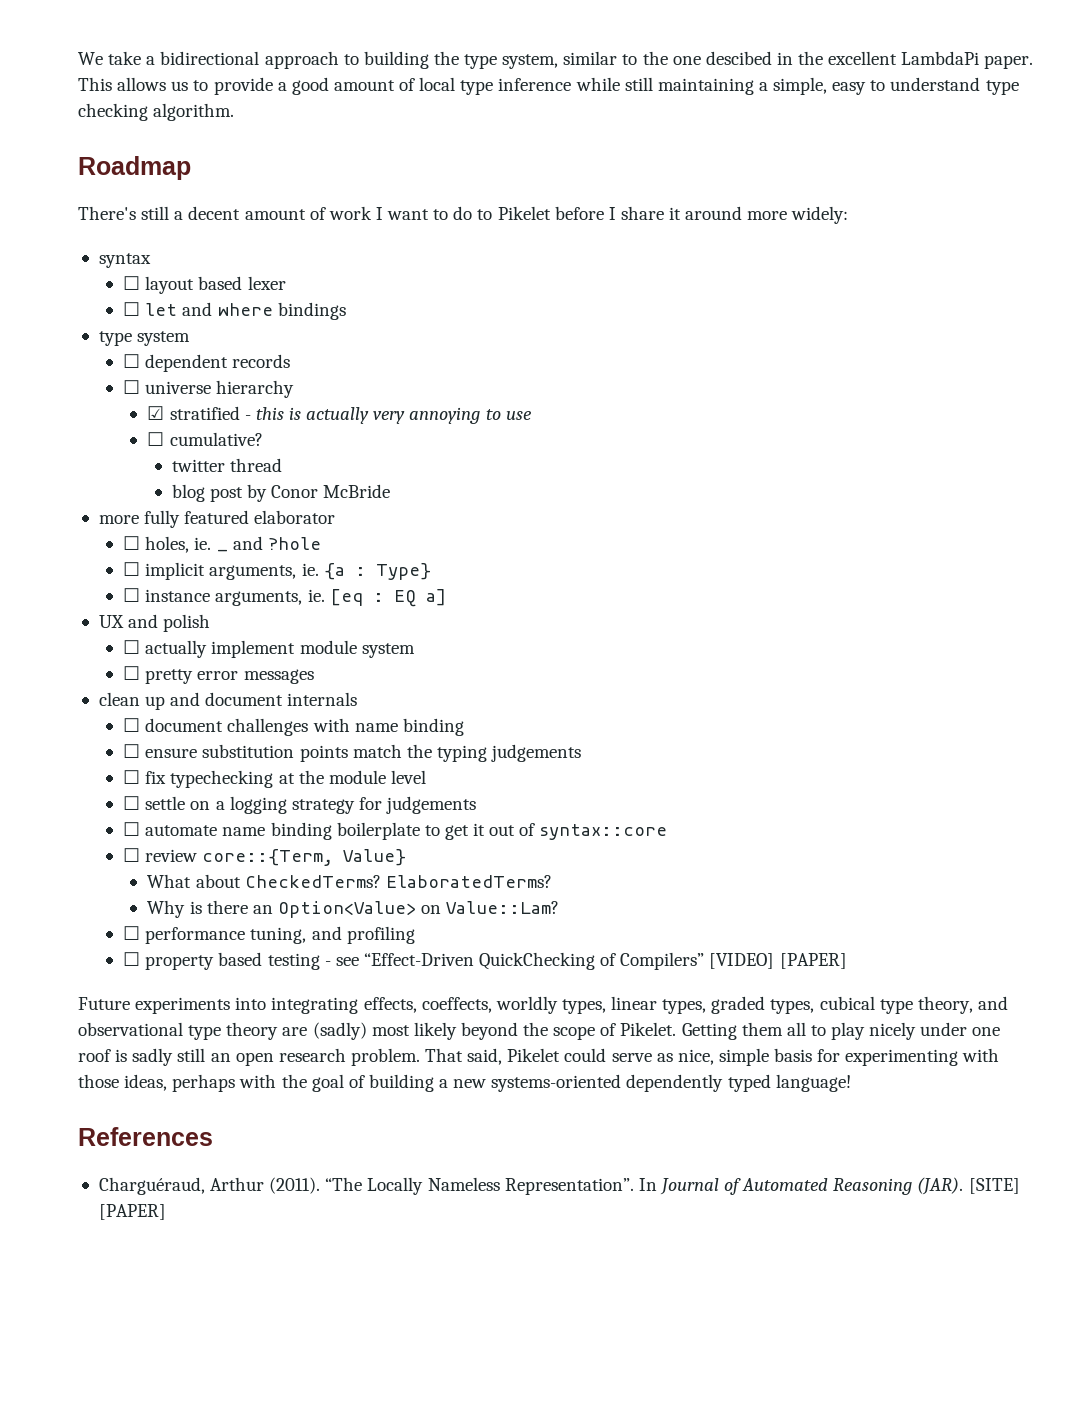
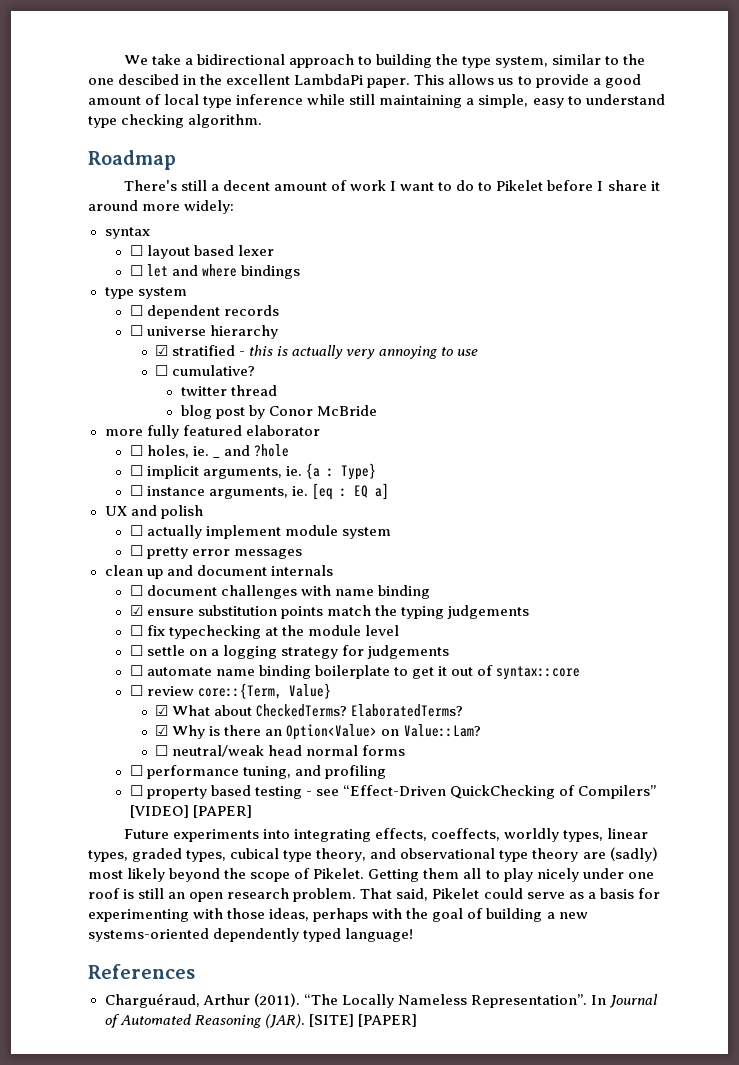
- ☐ ensure substitution points match the typing judgements
+ ☑ ensure substitution points match the typing judgements
- What about CheckedTerms?
+ ☑ What about CheckedTerms?
- Why is there an Option<Value> on Value::Lam?
+ ☑ Why is there an Option<Value> on Value::Lam?
+ ☐ neutral/weak head normal forms
- Getting them all to play nicely under one roof is sadly still an open research problem.
+ Getting them all to play nicely under one roof is still an open research problem.
- That said, Pikelet could serve as nice, simple basis for experimenting with those ideas, perhaps with the goal of building a new systems-oriented dependently typed language!
+ That said, Pikelet could serve as a basis for experimenting with those ideas, perhaps with the goal of building a new systems-oriented dependently typed language!

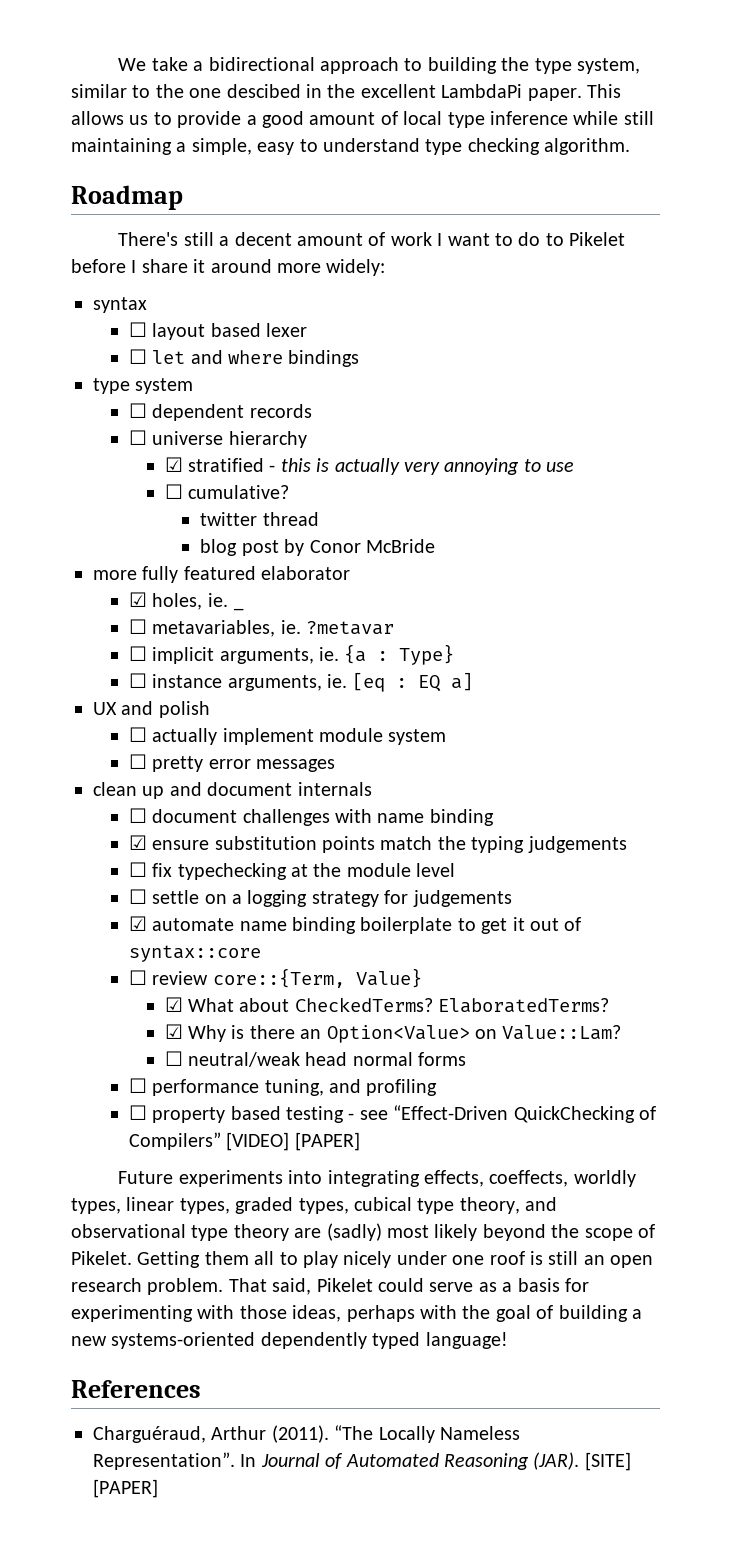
- ☐ holes, ie. _ and ?hole
+ ☑ holes, ie. _
+ ☐ metavariables, ie. ?metavar
- ☐ automate name binding boilerplate to get it out of syntax::core
+ ☑ automate name binding boilerplate to get it out of syntax::core

